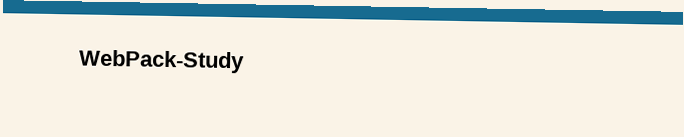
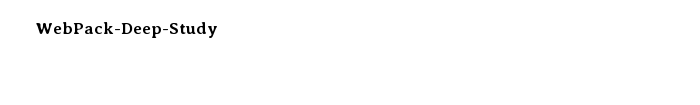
- WebPack-Study
+ WebPack-Deep-Study

